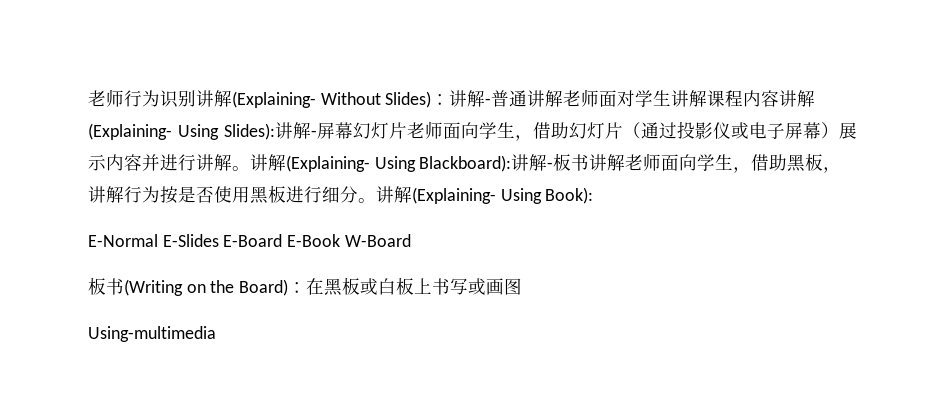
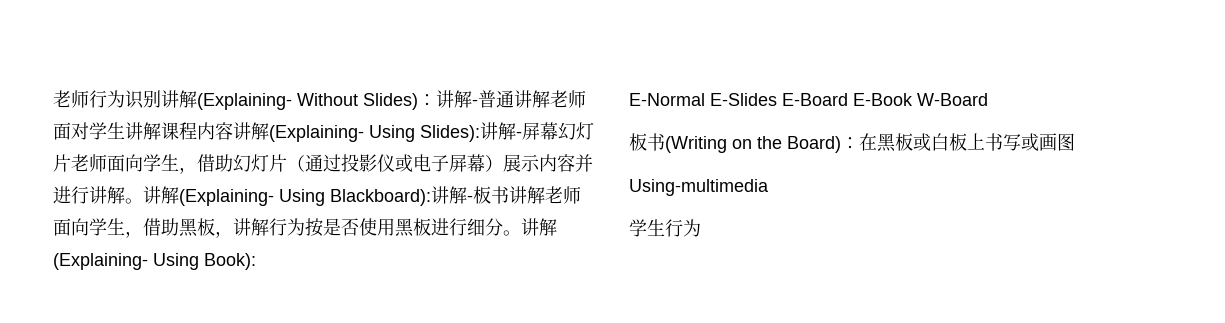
+ 学生行为

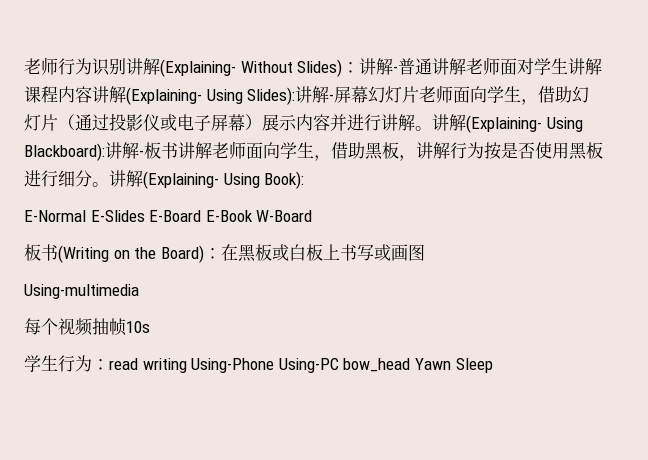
- 学生行为
+ 每个视频抽帧10s
+ 学生行为：read writing Using-Phone Using-PC bow_head Yawn Sleep

